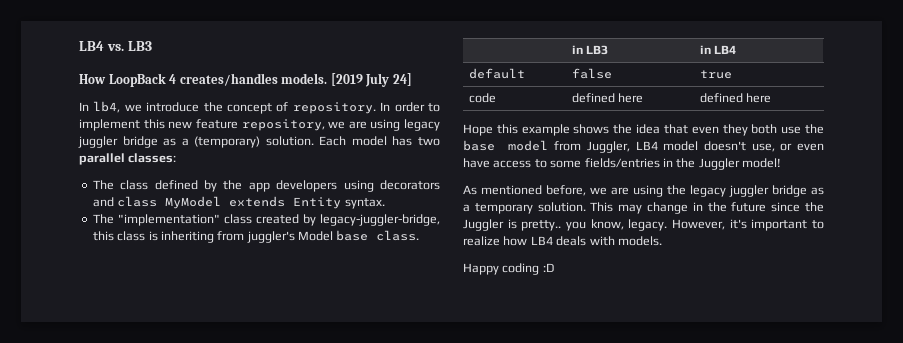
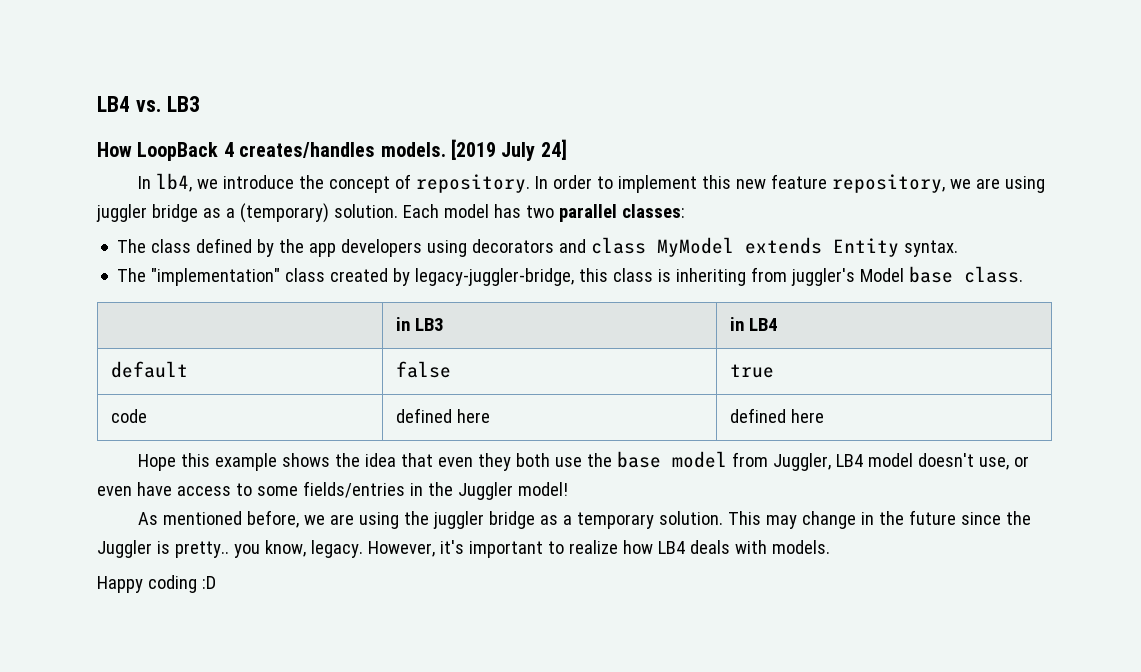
- In order to implement this new feature repository, we are using legacy juggler bridge as a (temporary) solution.
+ In order to implement this new feature repository, we are using juggler bridge as a (temporary) solution.
- As mentioned before, we are using the legacy juggler bridge as a temporary solution.
+ As mentioned before, we are using the juggler bridge as a temporary solution.

